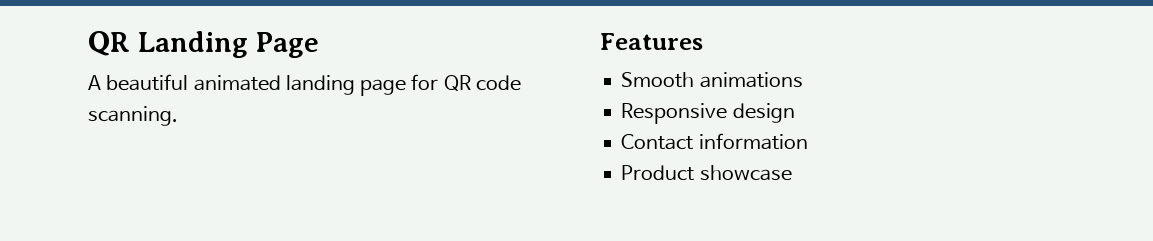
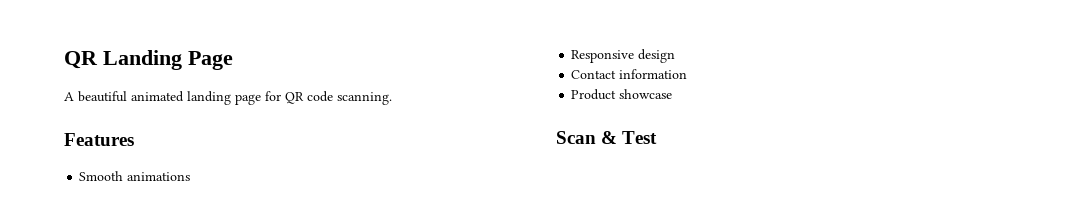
+ Scan & Test

